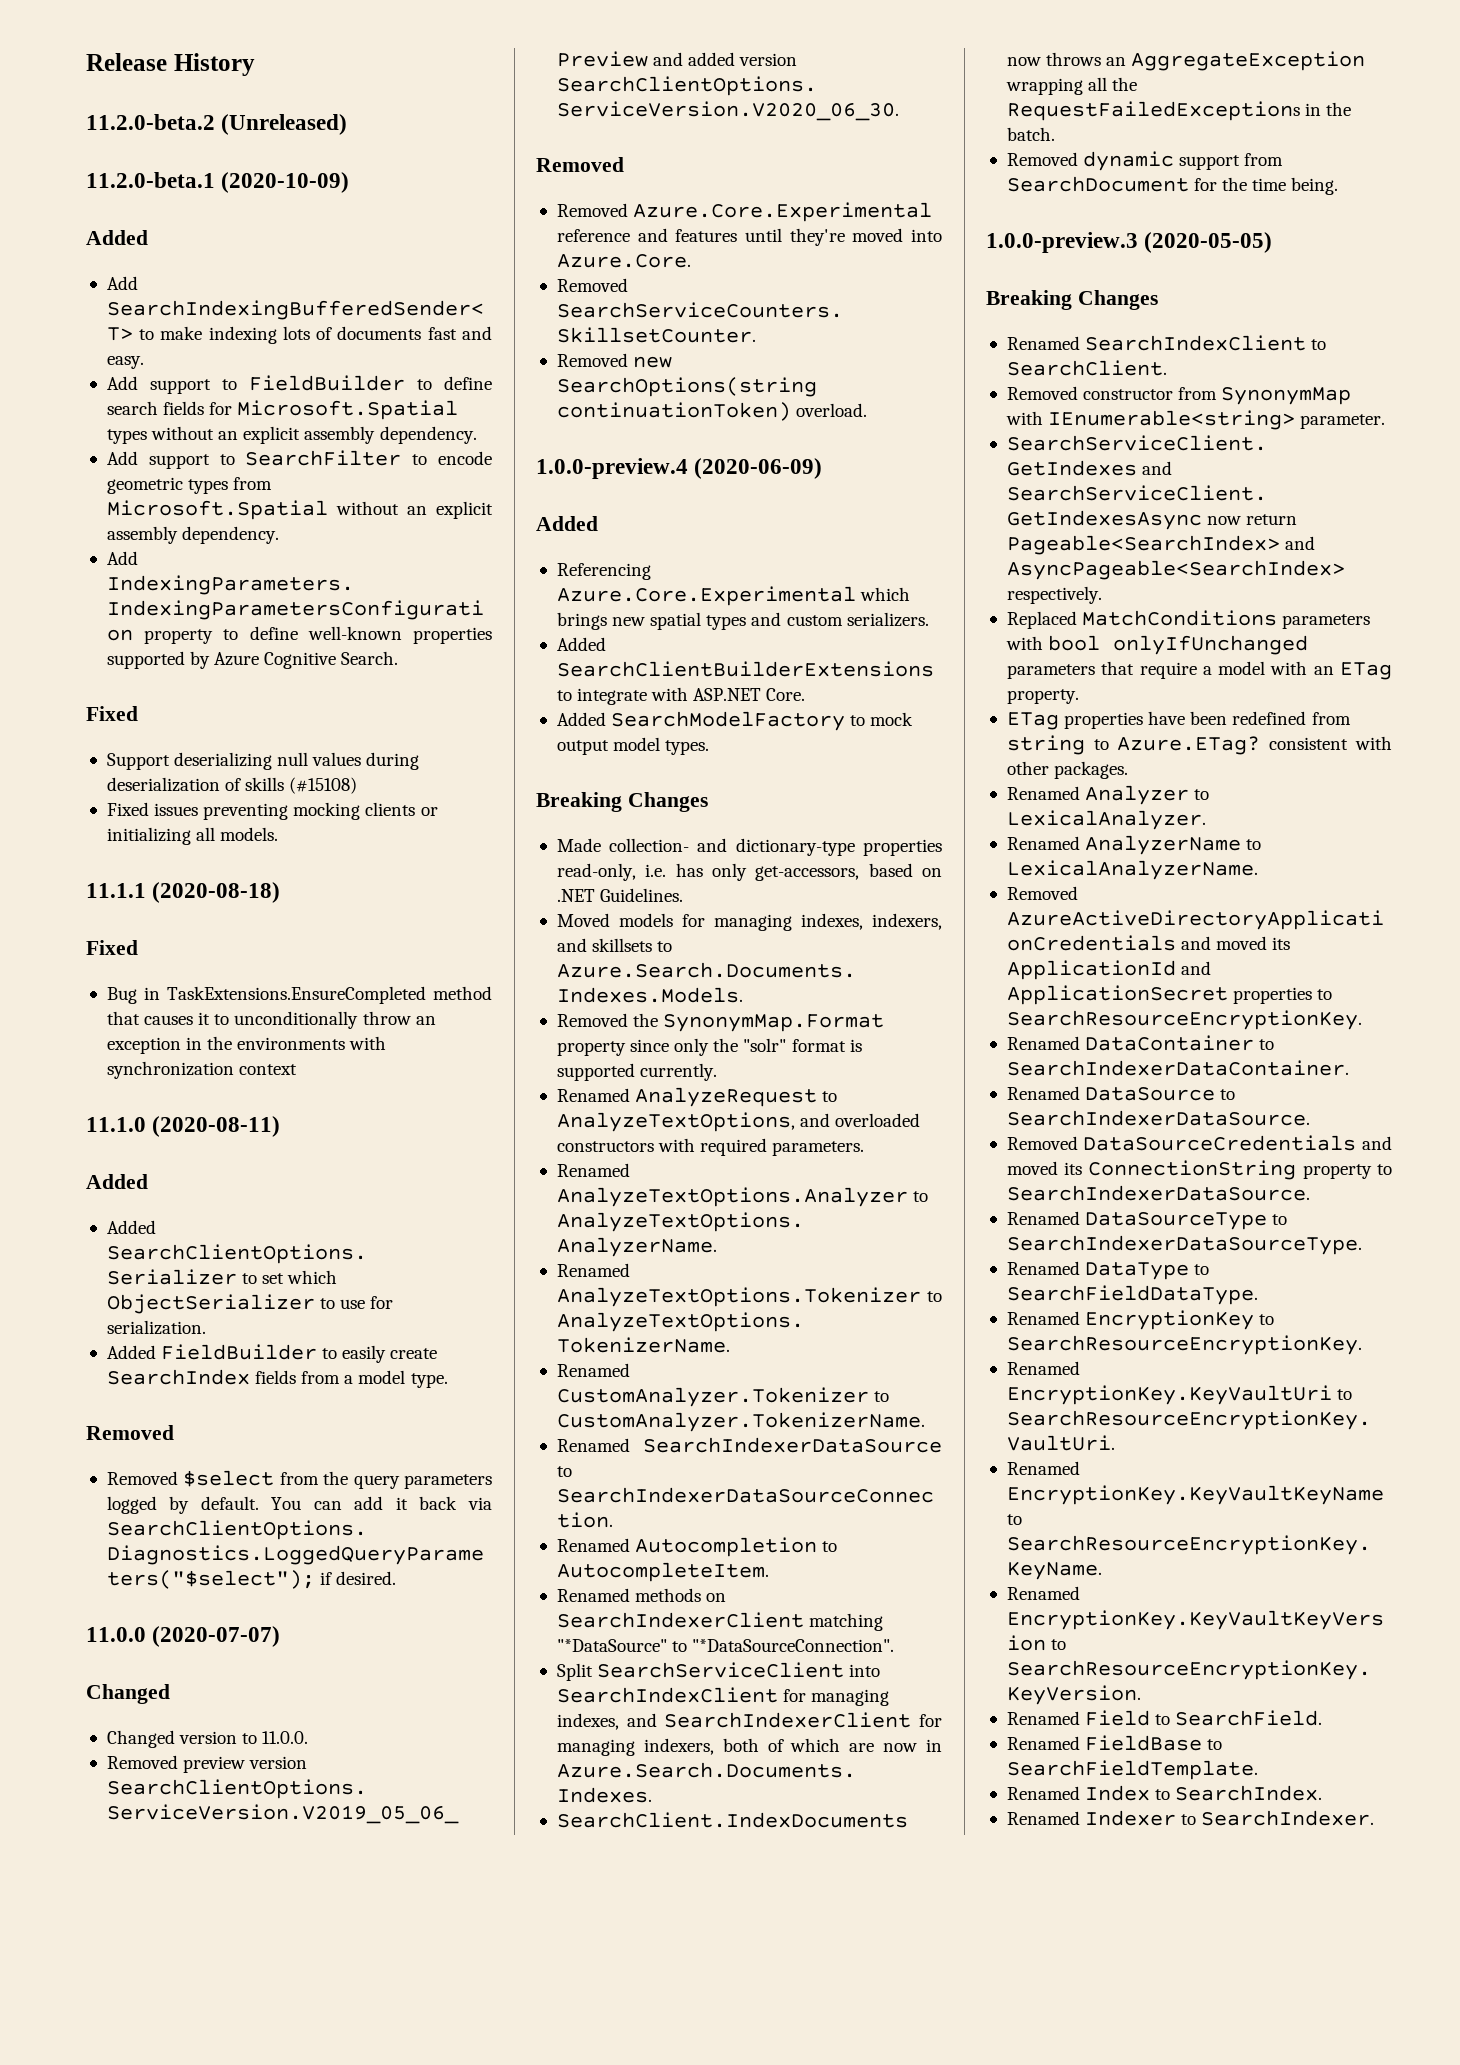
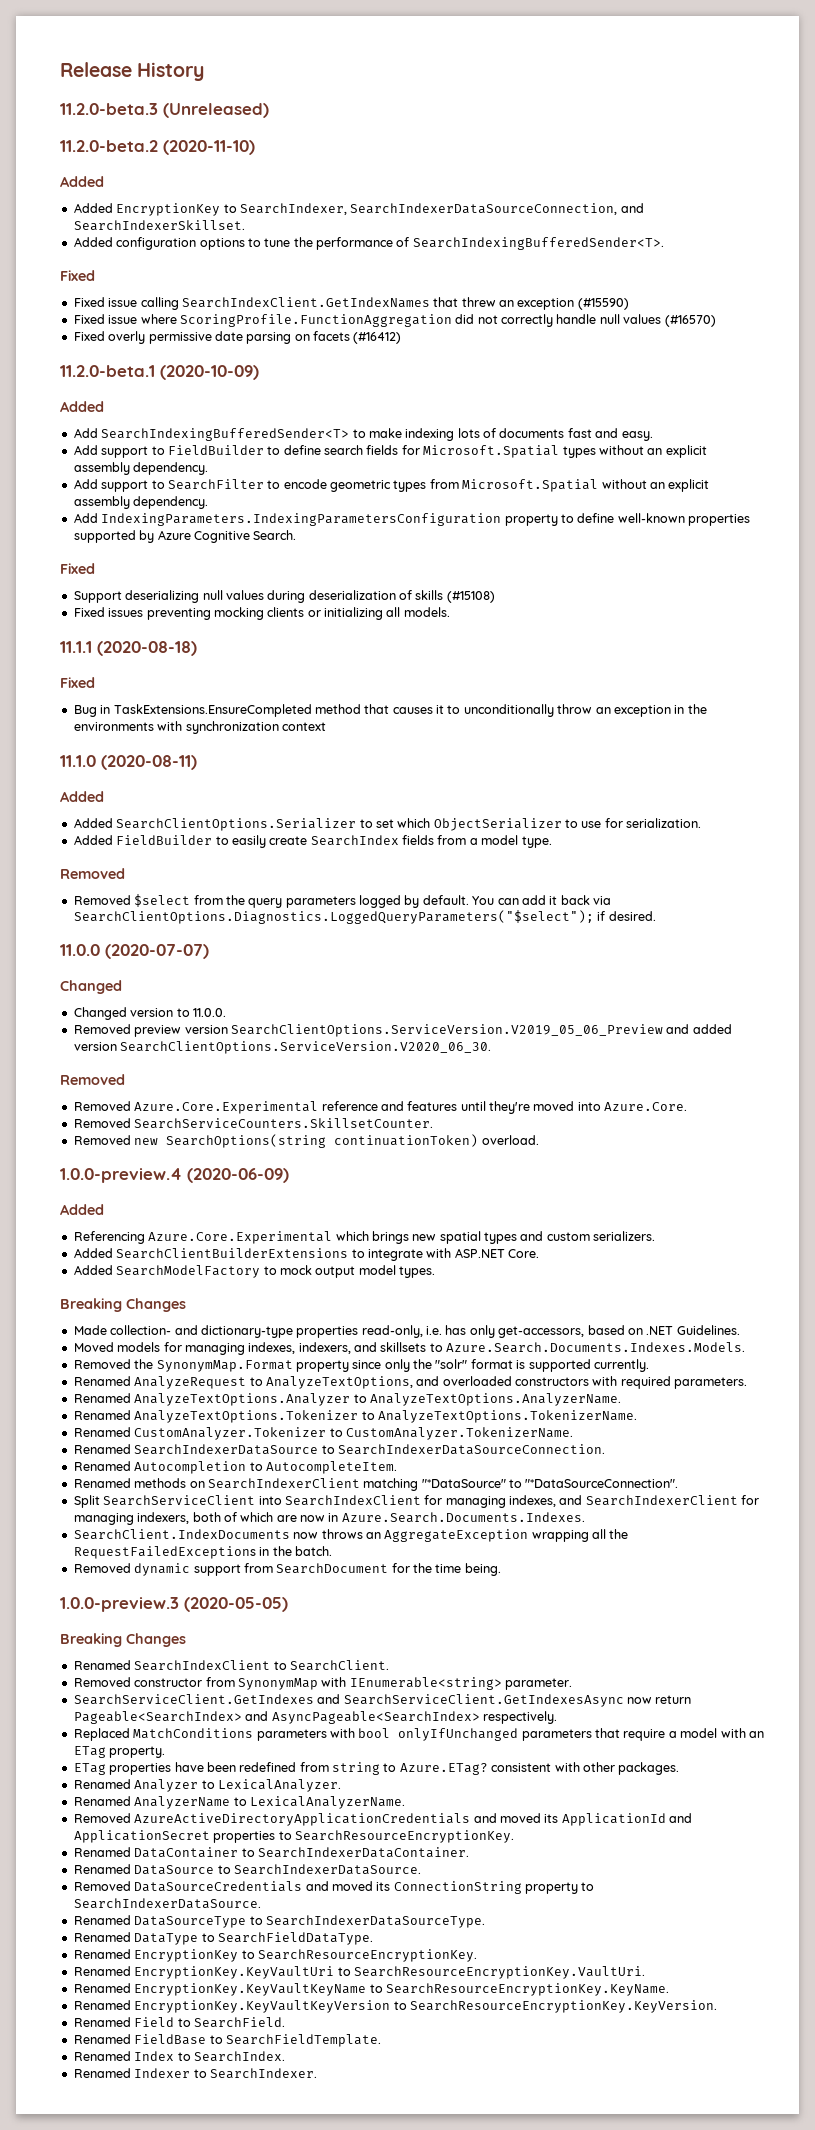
+ 11.2.0-beta.3 (Unreleased)
- 11.2.0-beta.2 (Unreleased)
+ 11.2.0-beta.2 (2020-11-10)
+ Added
+ Added EncryptionKey to SearchIndexer, SearchIndexerDataSourceConnection, and SearchIndexerSkillset.
+ Added configuration options to tune the performance of SearchIndexingBufferedSender<T>.
+ Fixed
+ Fixed issue calling SearchIndexClient.GetIndexNames that threw an exception (#15590)
+ Fixed issue where ScoringProfile.FunctionAggregation did not correctly handle null values (#16570)
+ Fixed overly permissive date parsing on facets (#16412)

